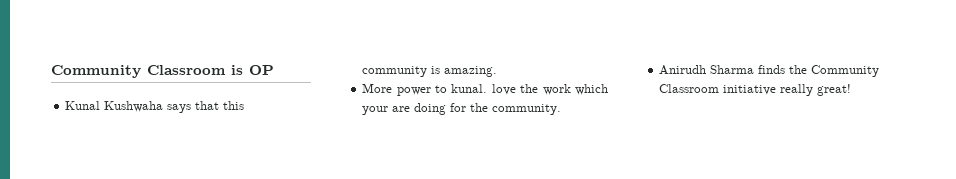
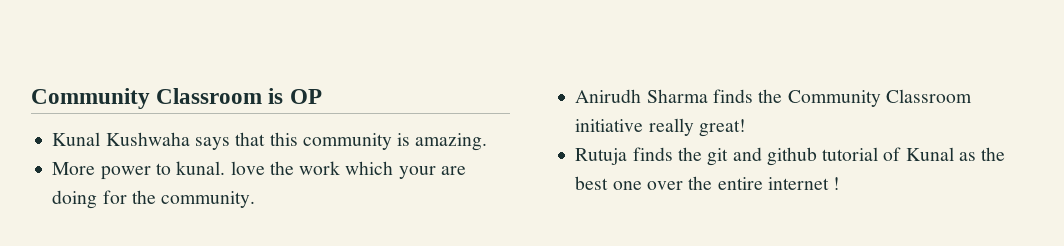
+ Rutuja finds the git and github tutorial of Kunal as the best one over the entire internet !

